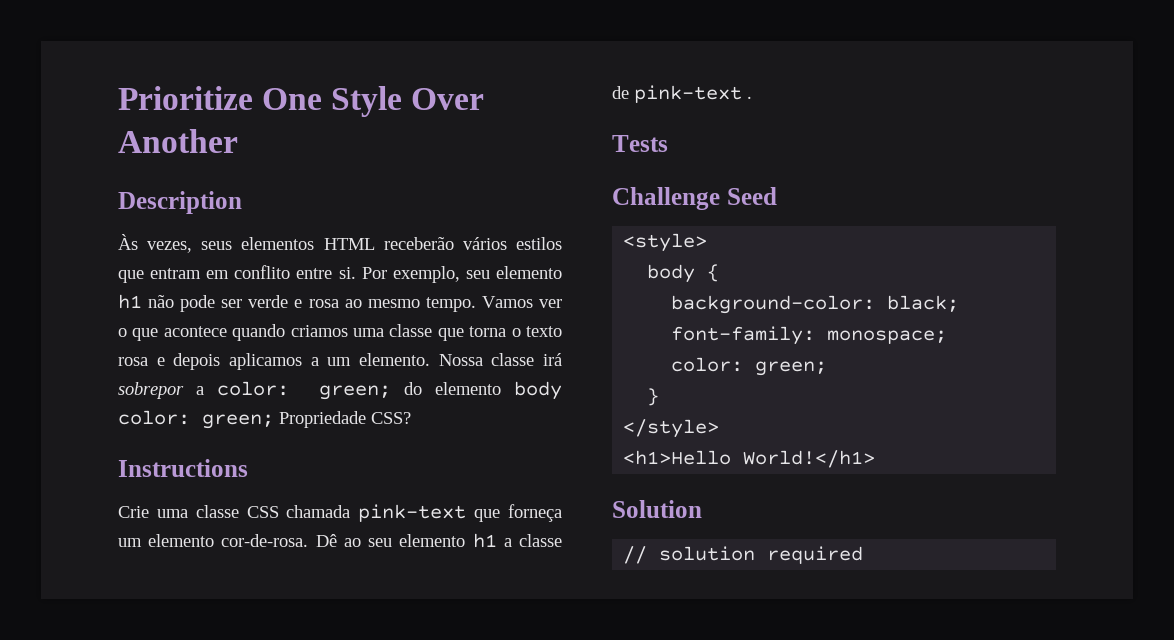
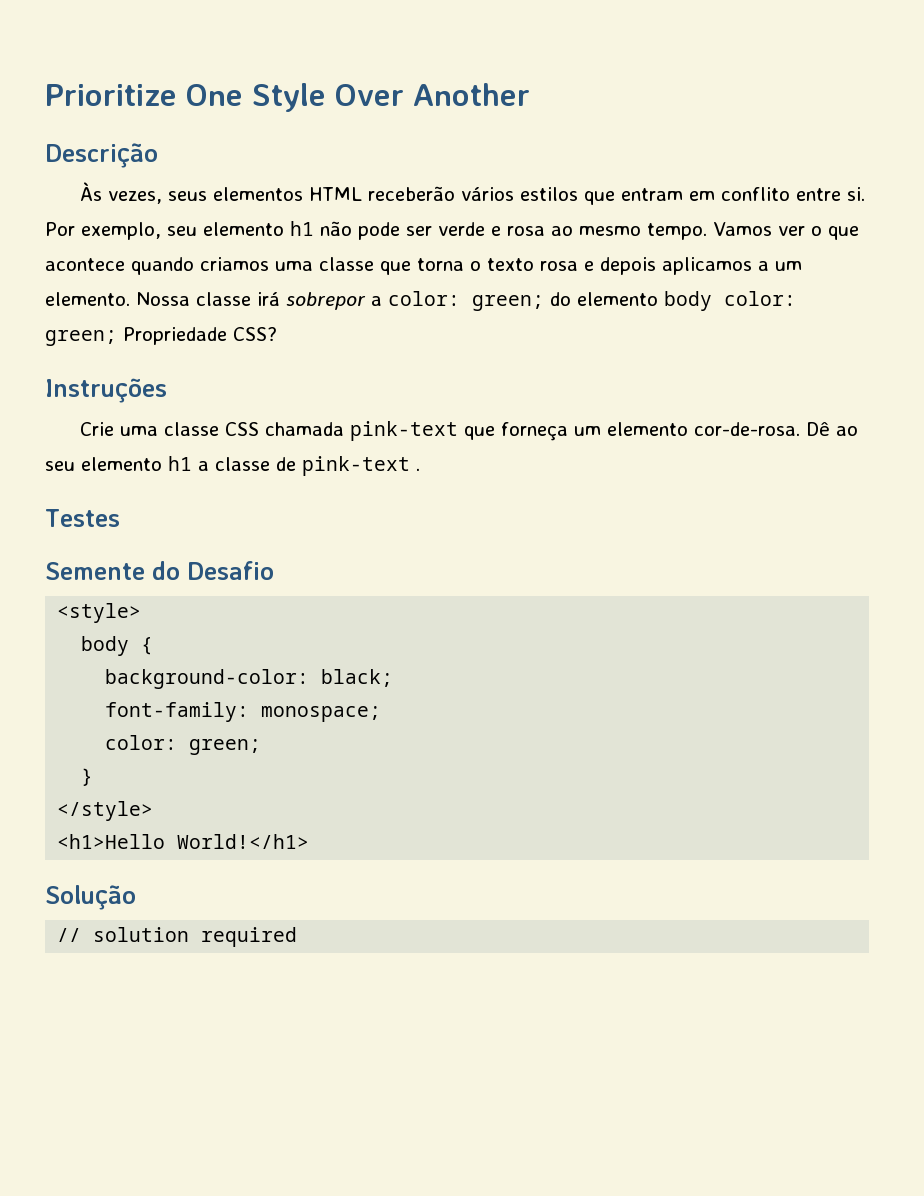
- Description
+ Descrição
- Instructions
+ Instruções
- Tests
- Challenge Seed
+ Testes
+ Semente do Desafio
- Solution
+ Solução

